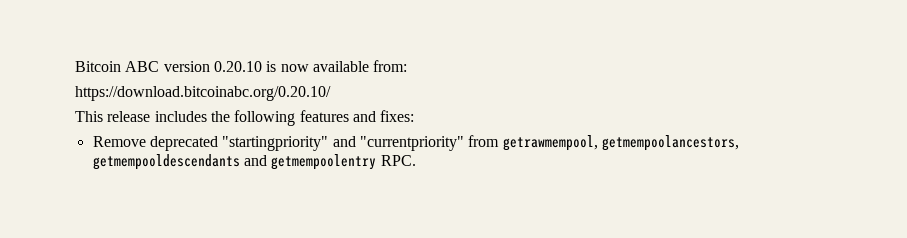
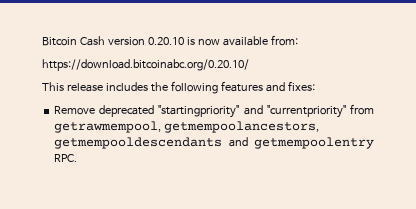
- Bitcoin ABC version 0.20.10 is now available from:
+ Bitcoin Cash version 0.20.10 is now available from:

